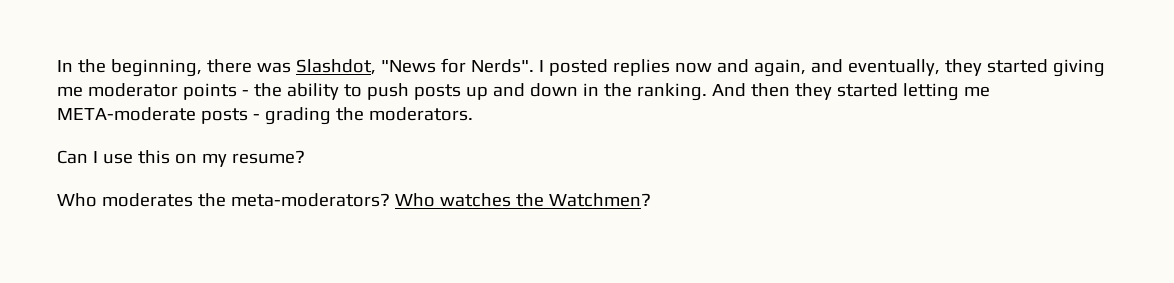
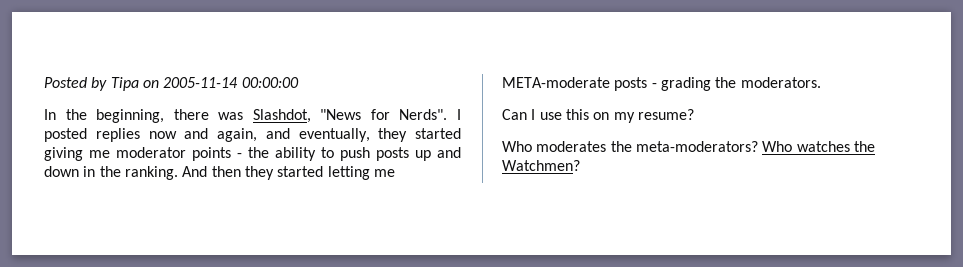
+ Posted by Tipa on 2005-11-14 00:00:00

